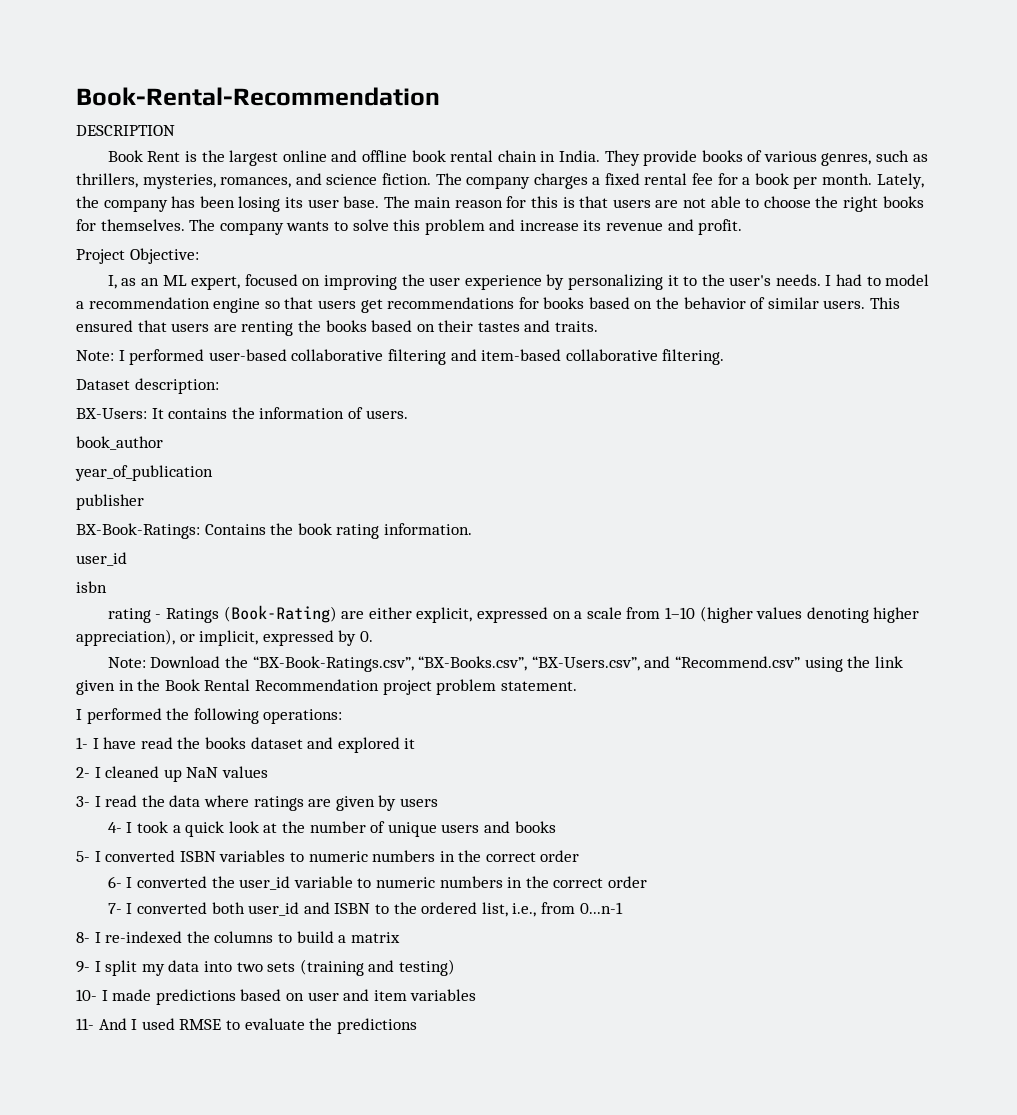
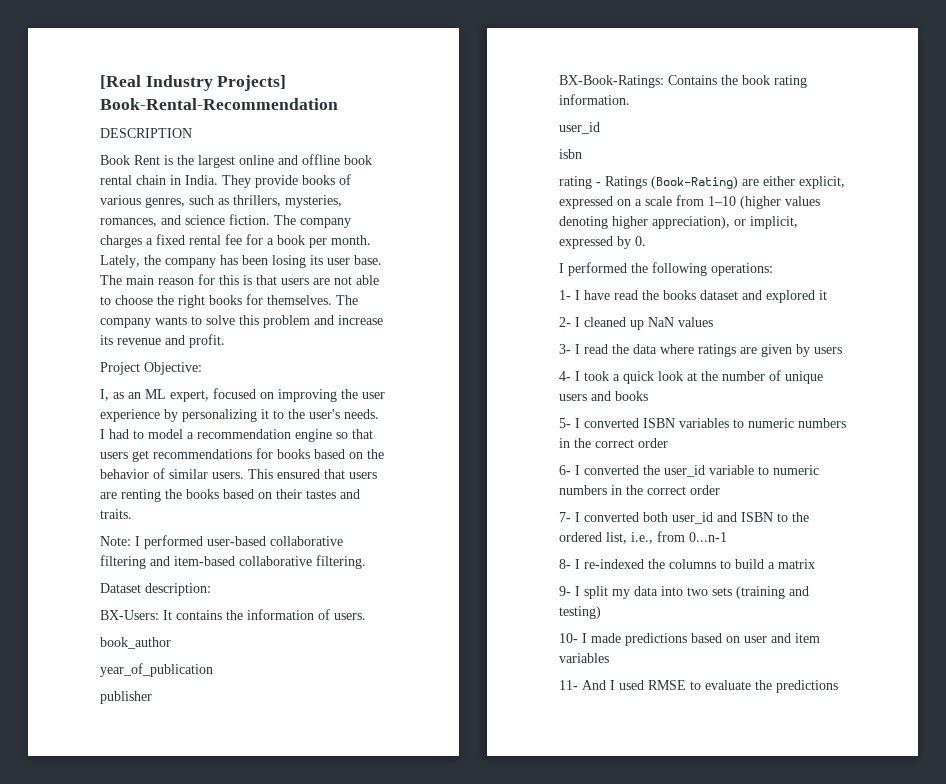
- Book-Rental-Recommendation
+ [Real Industry Projects] Book-Rental-Recommendation
- Note: Download the “BX-Book-Ratings.csv”, “BX-Books.csv”, “BX-Users.csv”, and “Recommend.csv” using the link given in the Book Rental Recommendation project problem statement.

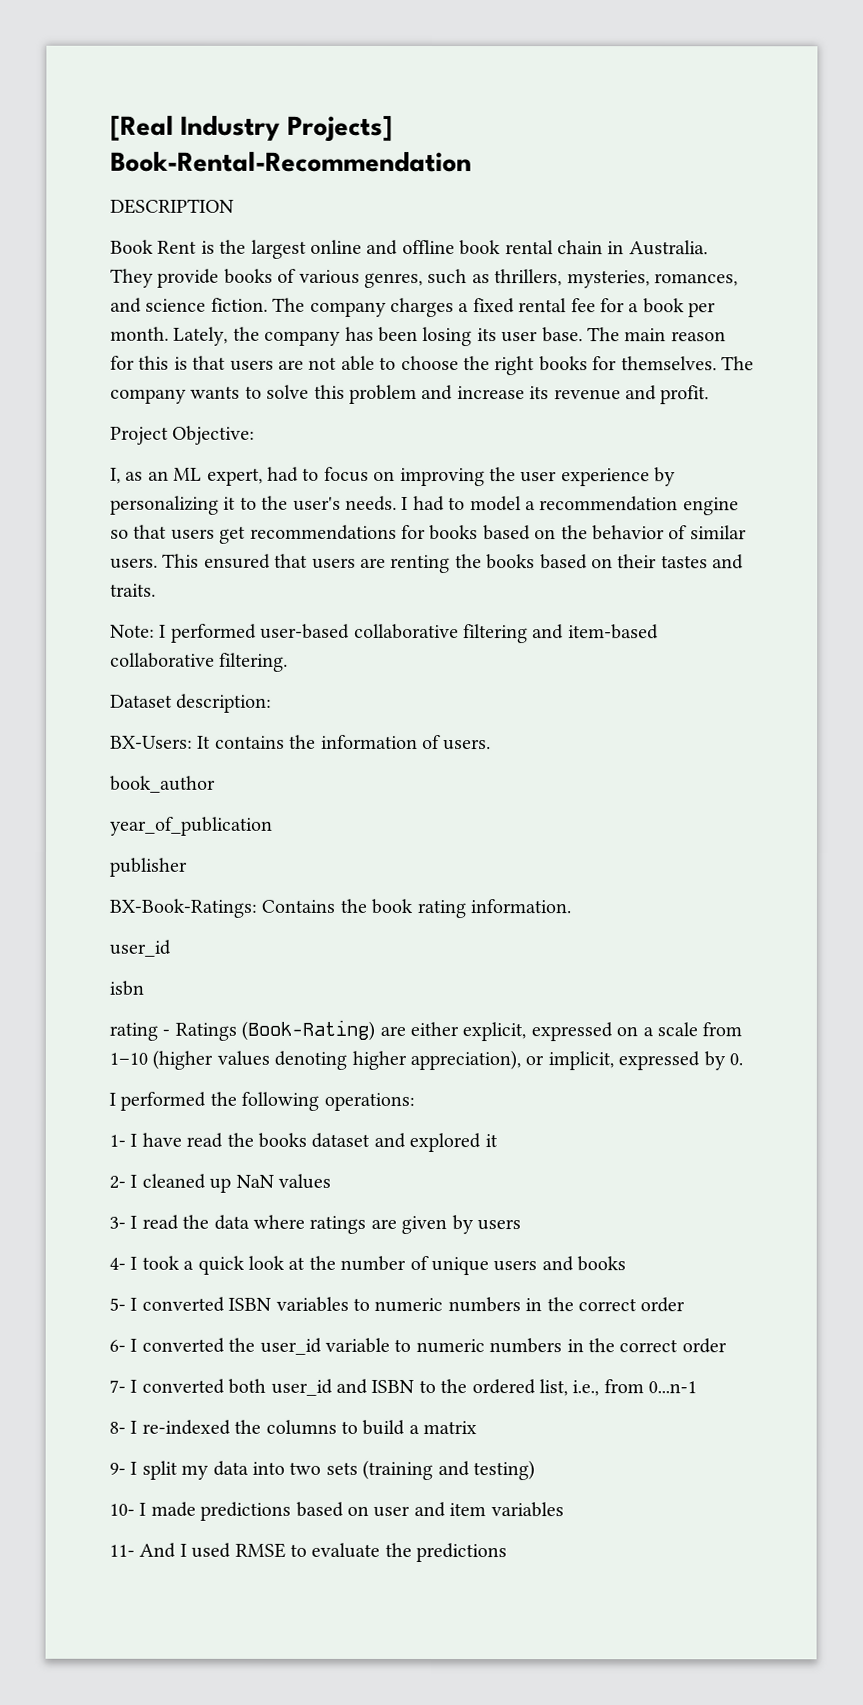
- Book Rent is the largest online and offline book rental chain in India.
+ Book Rent is the largest online and offline book rental chain in Australia.
- I, as an ML expert, focused on improving the user experience by personalizing it to the user's needs.
+ I, as an ML expert, had to focus on improving the user experience by personalizing it to the user's needs.

